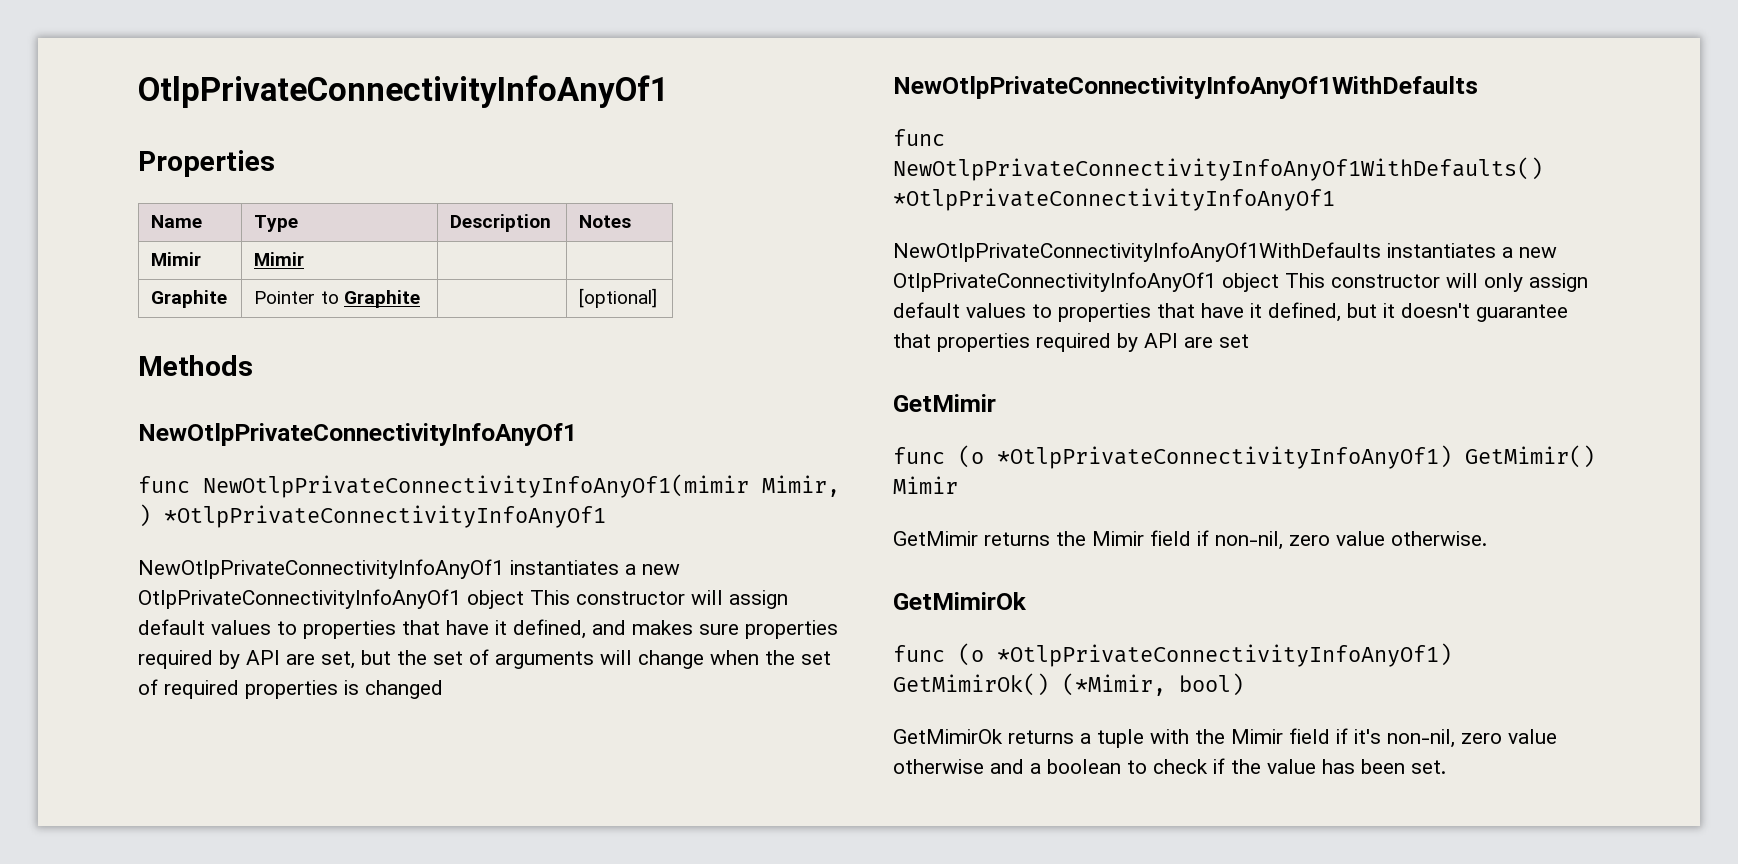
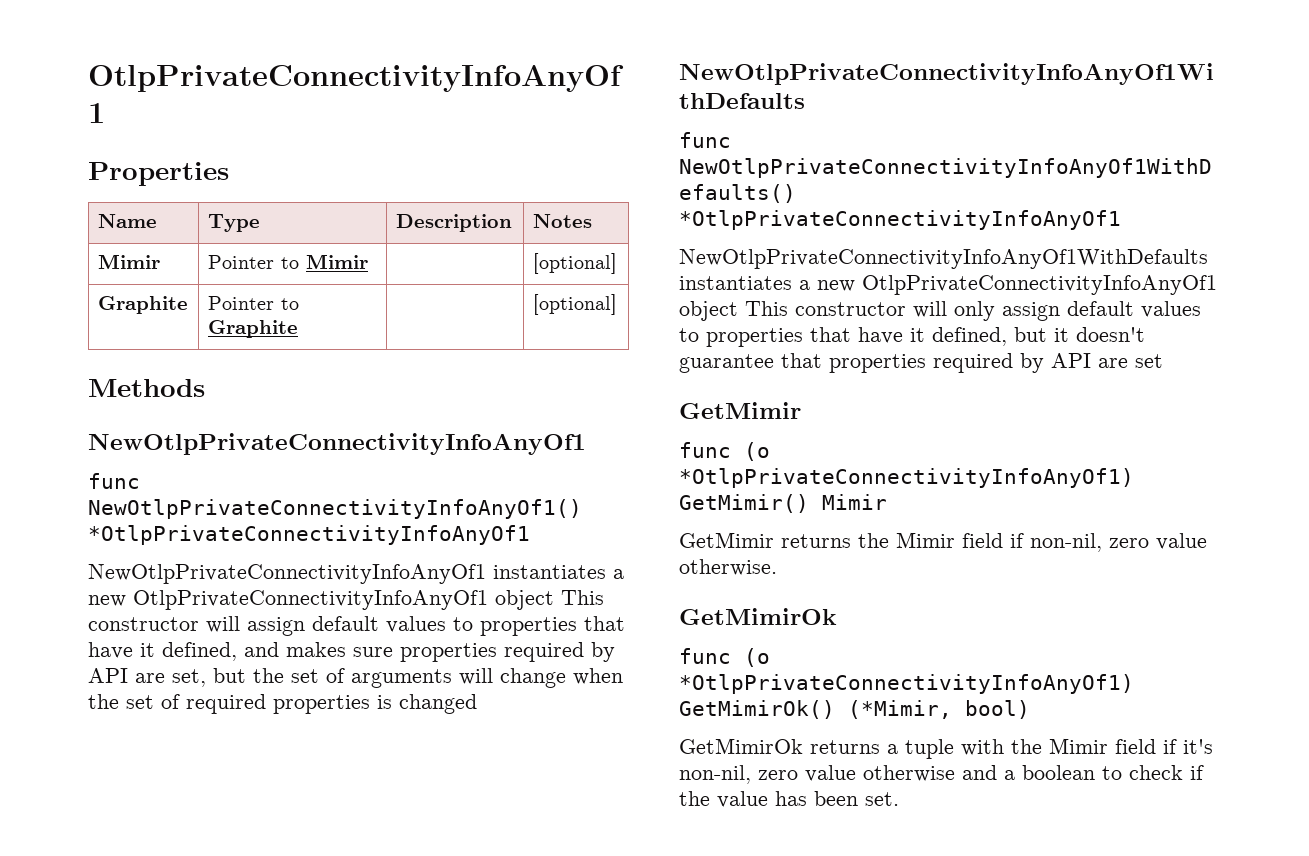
- Mimir | Mimir | |
+ Mimir | Pointer to Mimir | | [optional]
- func NewOtlpPrivateConnectivityInfoAnyOf1(mimir Mimir, ) *OtlpPrivateConnectivityInfoAnyOf1
+ func NewOtlpPrivateConnectivityInfoAnyOf1() *OtlpPrivateConnectivityInfoAnyOf1

